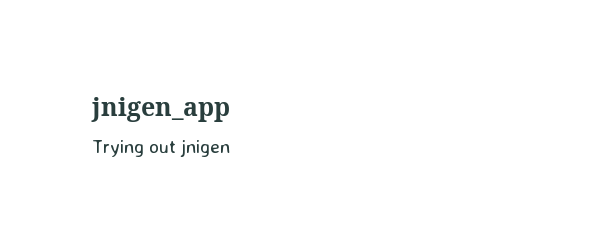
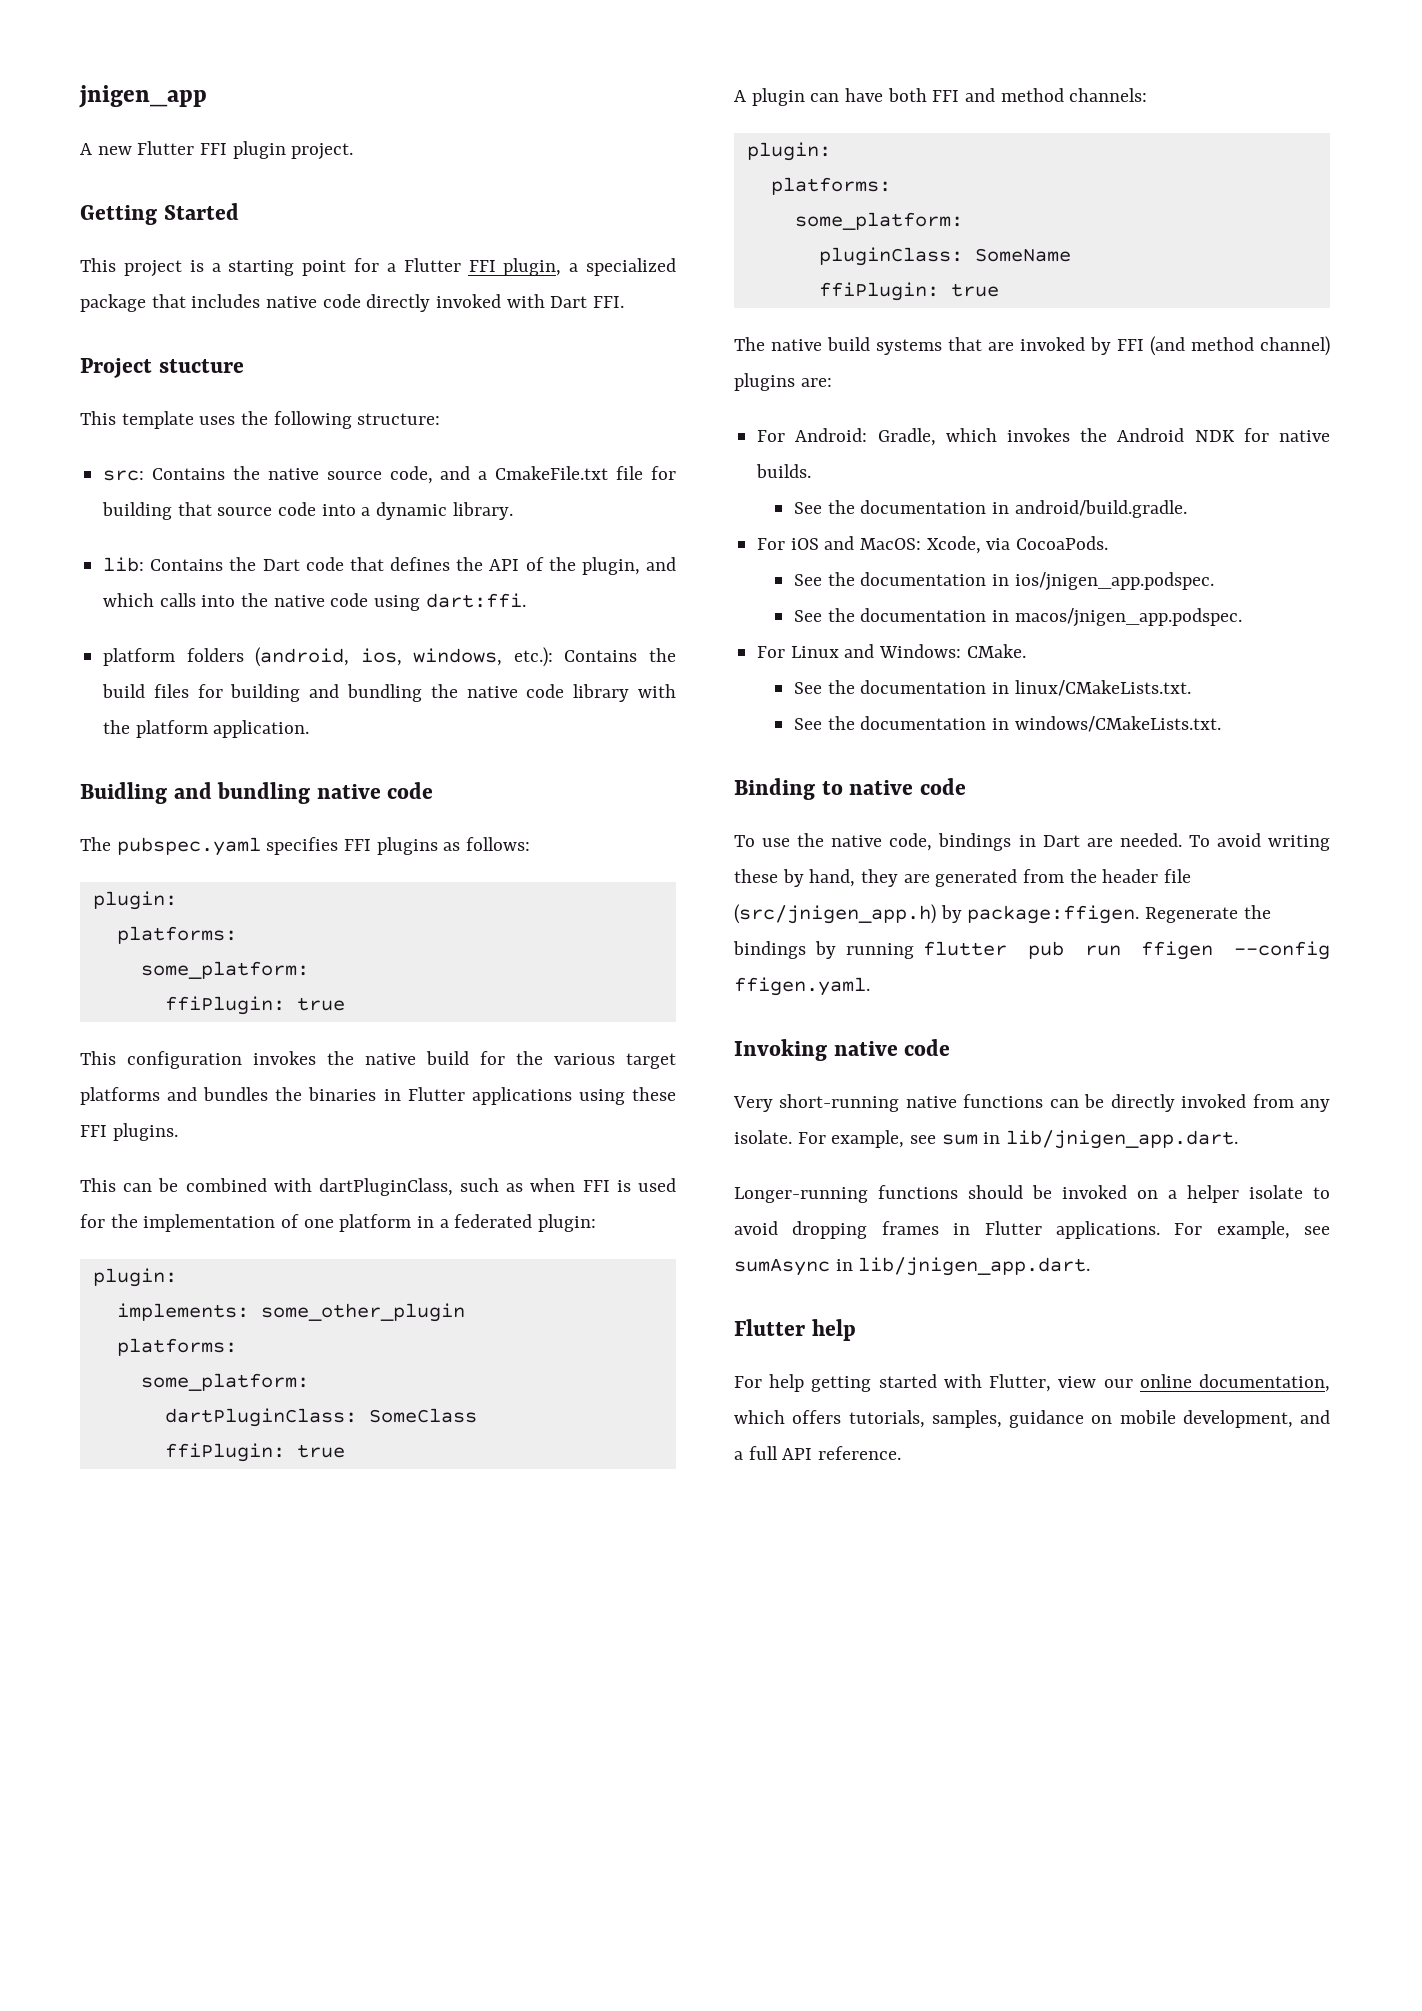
- Trying out jnigen
+ A new Flutter FFI plugin project.
+ Getting Started
+ This project is a starting point for a Flutter FFI plugin, a specialized package that includes native code directly invoked with Dart FFI.
+ Project stucture
+ This template uses the following structure:
+ src: Contains the native source code, and a CmakeFile.txt file for building that source code into a dynamic library.
+ lib: Contains the Dart code that defines the API of the plugin, and which calls into the native code using dart:ffi.
+ platform folders (android, ios, windows, etc.): Contains the build files for building and bundling the native code library with the platform application.
+ Buidling and bundling native code
+ The pubspec.yaml specifies FFI plugins as follows:
+ plugin:
+ platforms:
+ some_platform:
+ ffiPlugin: true
+ This configuration invokes the native build for the various target platforms and bundles the binaries in Flutter applications using these FFI plugins.
+ This can be combined with dartPluginClass, such as when FFI is used for the implementation of one platform in a federated plugin:
+ plugin:
+ implements: some_other_plugin
+ platforms:
+ some_platform:
+ dartPluginClass: SomeClass
+ ffiPlugin: true
+ A plugin can have both FFI and method channels:
+ plugin:
+ platforms:
+ some_platform:
+ pluginClass: SomeName
+ ffiPlugin: true
+ The native build systems that are invoked by FFI (and method channel) plugins are:
+ For Android: Gradle, which invokes the Android NDK for native builds.
+ See the documentation in android/build.gradle.
+ For iOS and MacOS: Xcode, via CocoaPods.
+ See the documentation in ios/jnigen_app.podspec.
+ See the documentation in macos/jnigen_app.podspec.
+ For Linux and Windows: CMake.
+ See the documentation in linux/CMakeLists.txt.
+ See the documentation in windows/CMakeLists.txt.
+ Binding to native code
+ To use the native code, bindings in Dart are needed. To avoid writing these by hand, they are generated from the header file (src/jnigen_app.h) by package:ffigen. Regenerate the bindings by running flutter pub run ffigen --config ffigen.yaml.
+ Invoking native code
+ Very short-running native functions can be directly invoked from any isolate. For example, see sum in lib/jnigen_app.dart.
+ Longer-running functions should be invoked on a helper isolate to avoid dropping frames in Flutter applications. For example, see sumAsync in lib/jnigen_app.dart.
+ Flutter help
+ For help getting started with Flutter, view our online documentation, which offers tutorials, samples, guidance on mobile development, and a full API reference.

